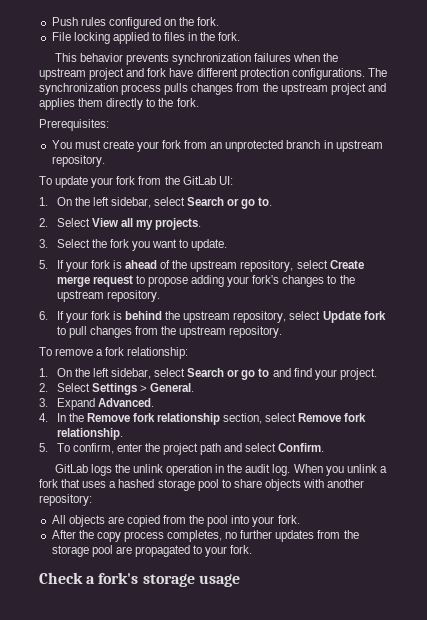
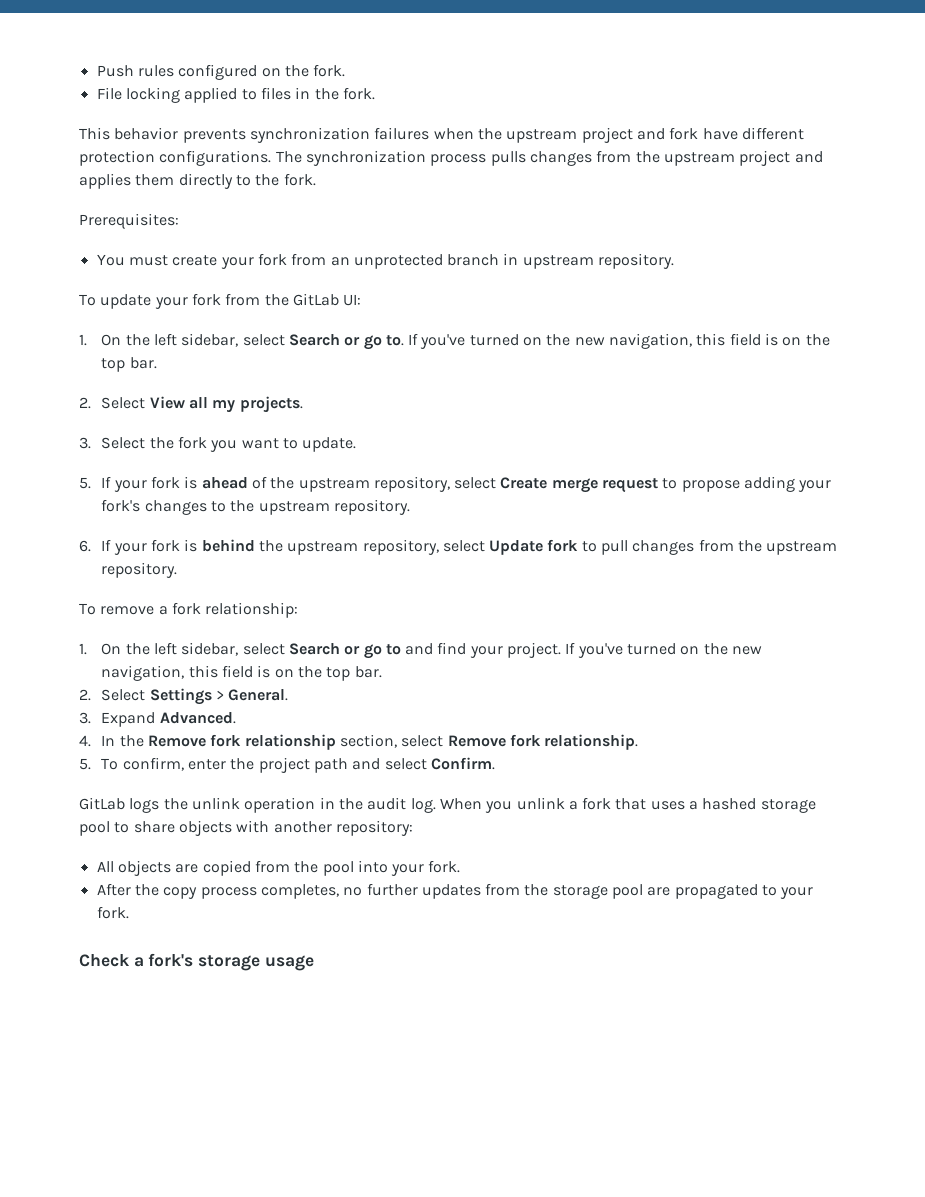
- 1. On the left sidebar, select Search or go to.
+ 1. On the left sidebar, select Search or go to. If you've turned on the new navigation, this field is on the top bar.
- 1. On the left sidebar, select Search or go to and find your project.
+ 1. On the left sidebar, select Search or go to and find your project. If you've turned on the new navigation, this field is on the top bar.

